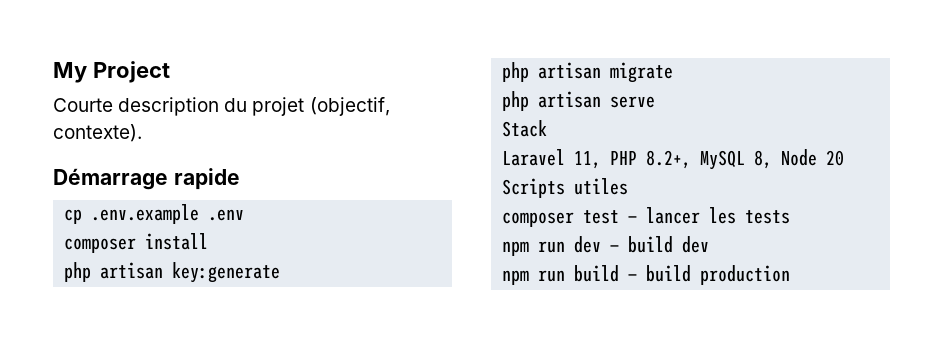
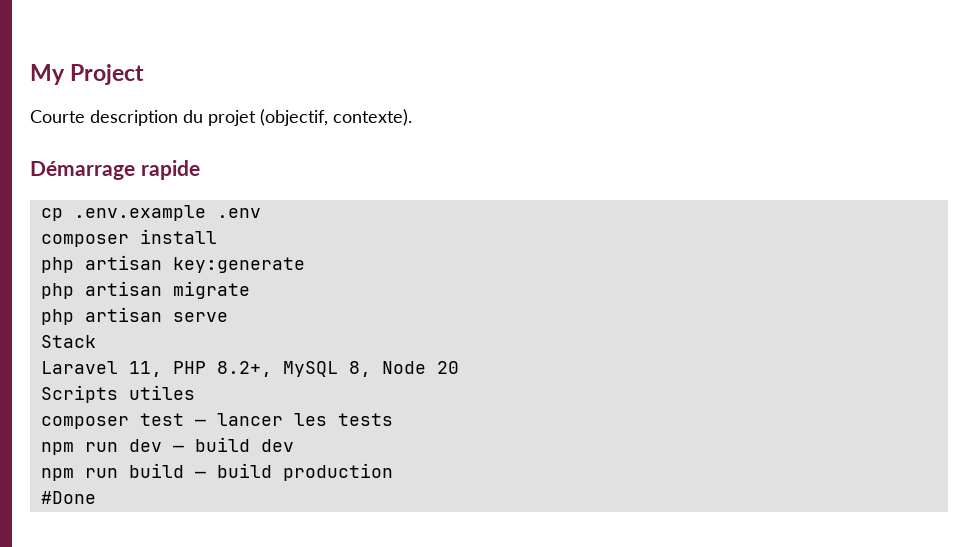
+ #Done

